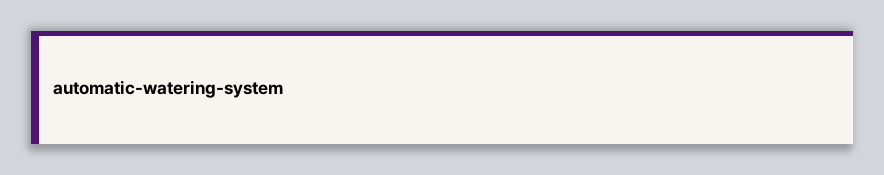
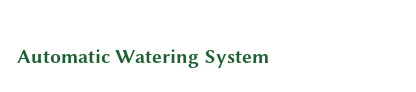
- automatic-watering-system
+ Automatic Watering System

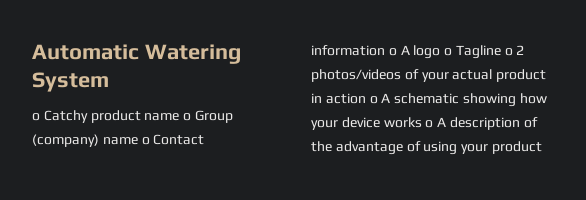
+ o Catchy product name o Group (company) name o Contact information o A logo o Tagline o 2 photos/videos of your actual product in action o A schematic showing how your device works o A description of the advantage of using your product

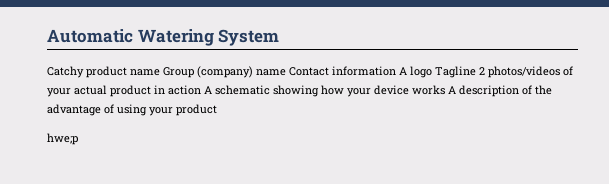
- o Catchy product name o Group (company) name o Contact information o A logo o Tagline o 2 photos/videos of your actual product in action o A schematic showing how your device works o A description of the advantage of using your product
+ Catchy product name Group (company) name Contact information A logo Tagline 2 photos/videos of your actual product in action A schematic showing how your device works A description of the advantage of using your product
+ hwe;p

